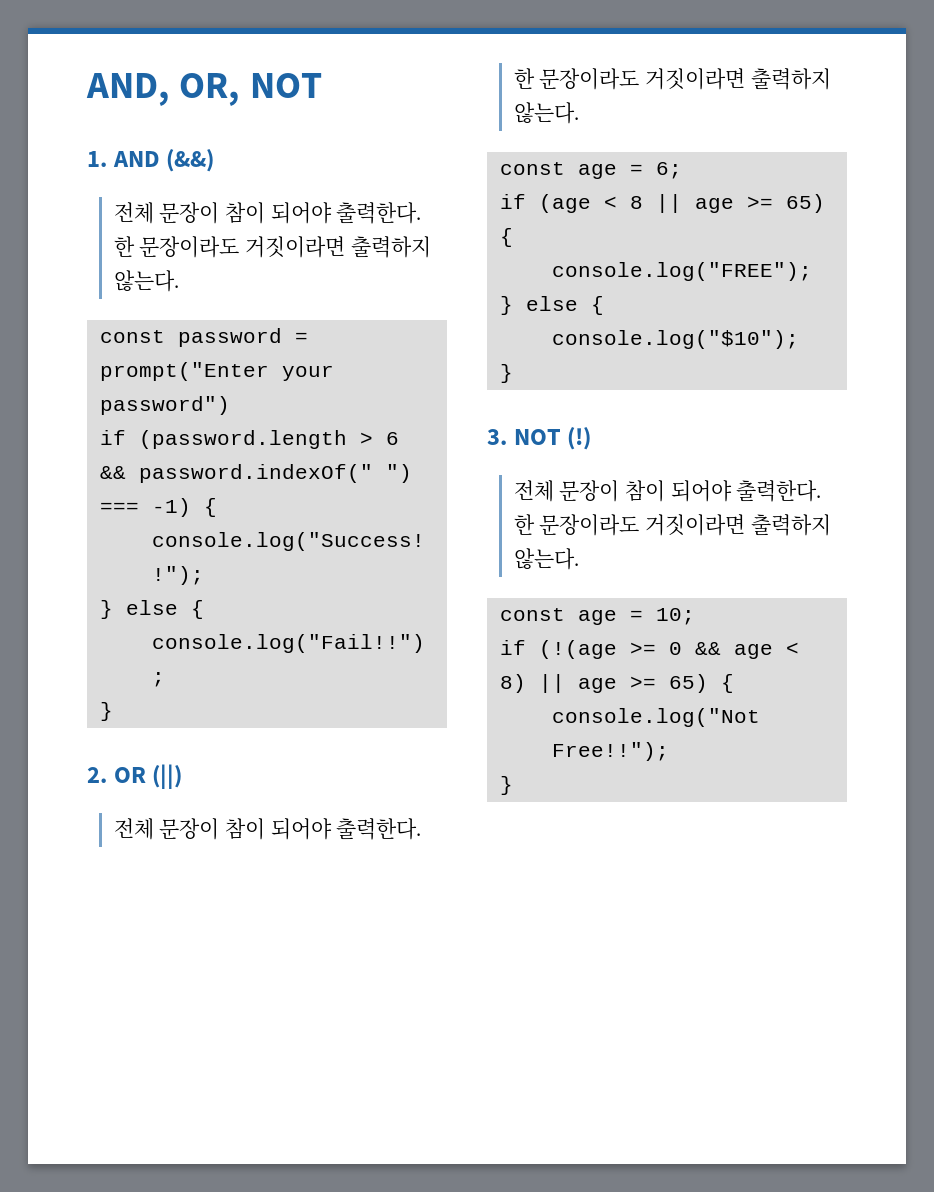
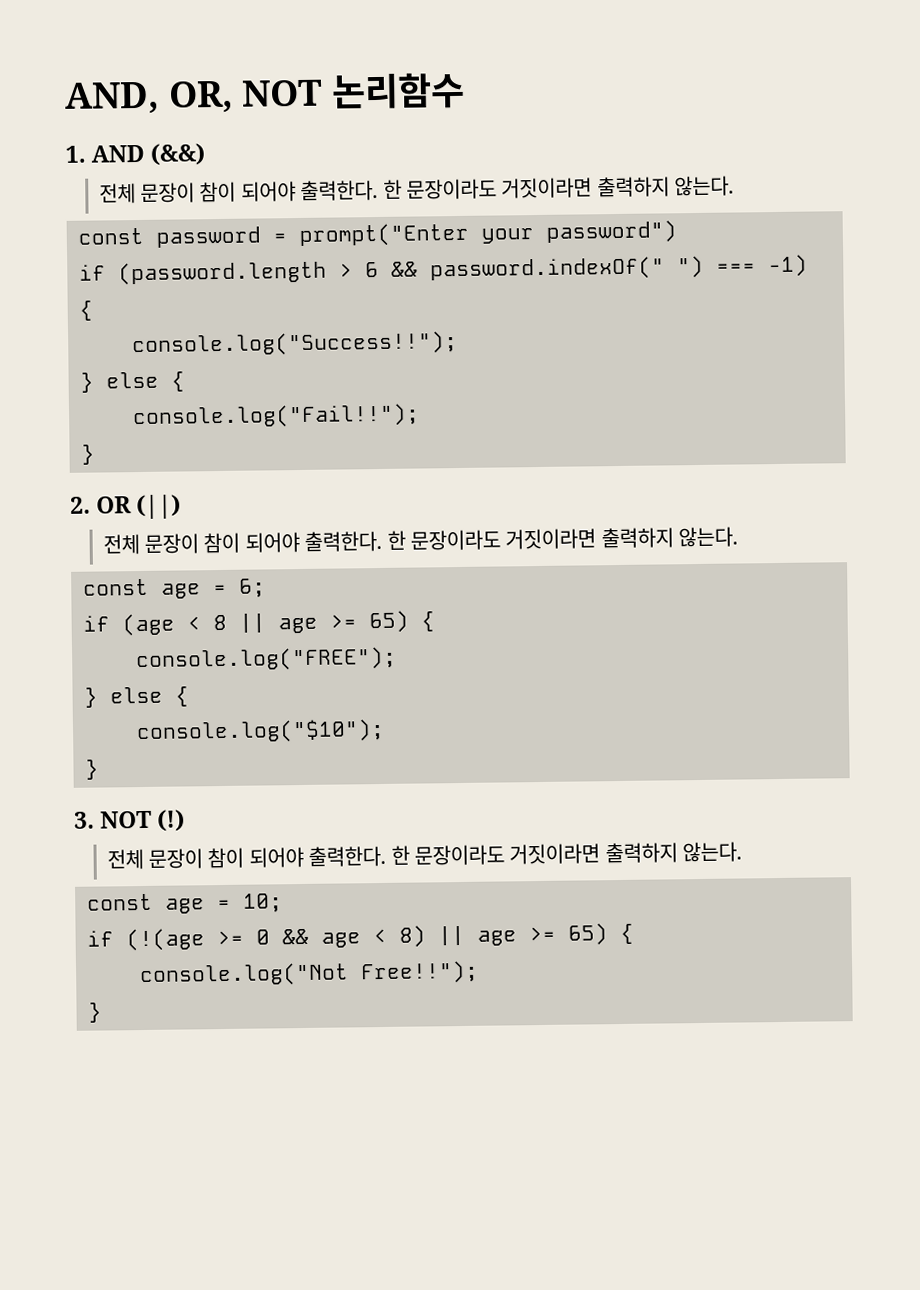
- AND, OR, NOT
+ AND, OR, NOT 논리함수

